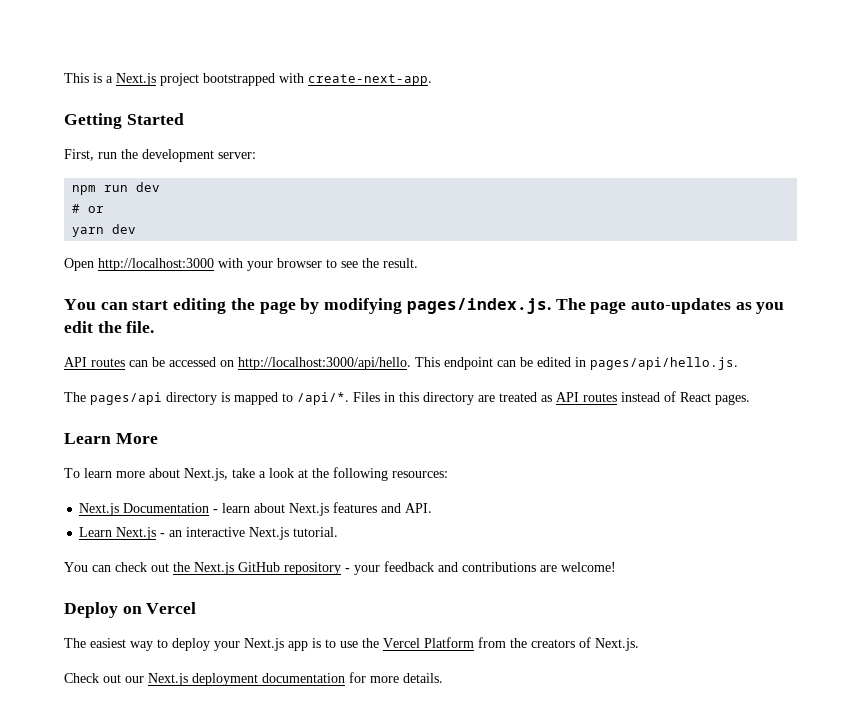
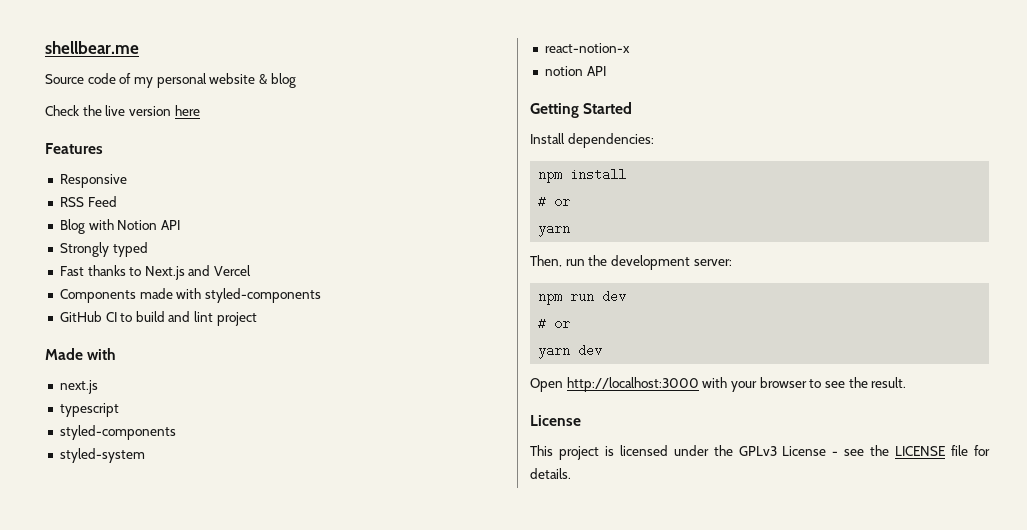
- This is a Next.js project bootstrapped with create-next-app.
+ shellbear.me
+ Source code of my personal website & blog
+ Check the live version here
+ Features
+ Responsive
+ RSS Feed
+ Blog with Notion API
+ Strongly typed
+ Fast thanks to Next.js and Vercel
+ Components made with styled-components
+ GitHub CI to build and lint project
+ Made with
+ next.js
+ typescript
+ styled-components
+ styled-system
+ react-notion-x
+ notion API
  Getting Started
- First, run the development server:
+ Install dependencies:
+ npm install
+ # or
+ yarn
+ Then, run the development server:
  Open http://localhost:3000 with your browser to see the result.
- You can start editing the page by modifying pages/index.js. The page auto-updates as you edit the file.
- API routes can be accessed on http://localhost:3000/api/hello. This endpoint can be edited in pages/api/hello.js.
- The pages/api directory is mapped to /api/*. Files in this directory are treated as API routes instead of React pages.
- Learn More
- To learn more about Next.js, take a look at the following resources:
- Next.js Documentation - learn about Next.js features and API.
- Learn Next.js - an interactive Next.js tutorial.
- You can check out the Next.js GitHub repository - your feedback and contributions are welcome!
- Deploy on Vercel
- The easiest way to deploy your Next.js app is to use the Vercel Platform from the creators of Next.js.
- Check out our Next.js deployment documentation for more details.
+ License
+ This project is licensed under the GPLv3 License - see the LICENSE file for details.

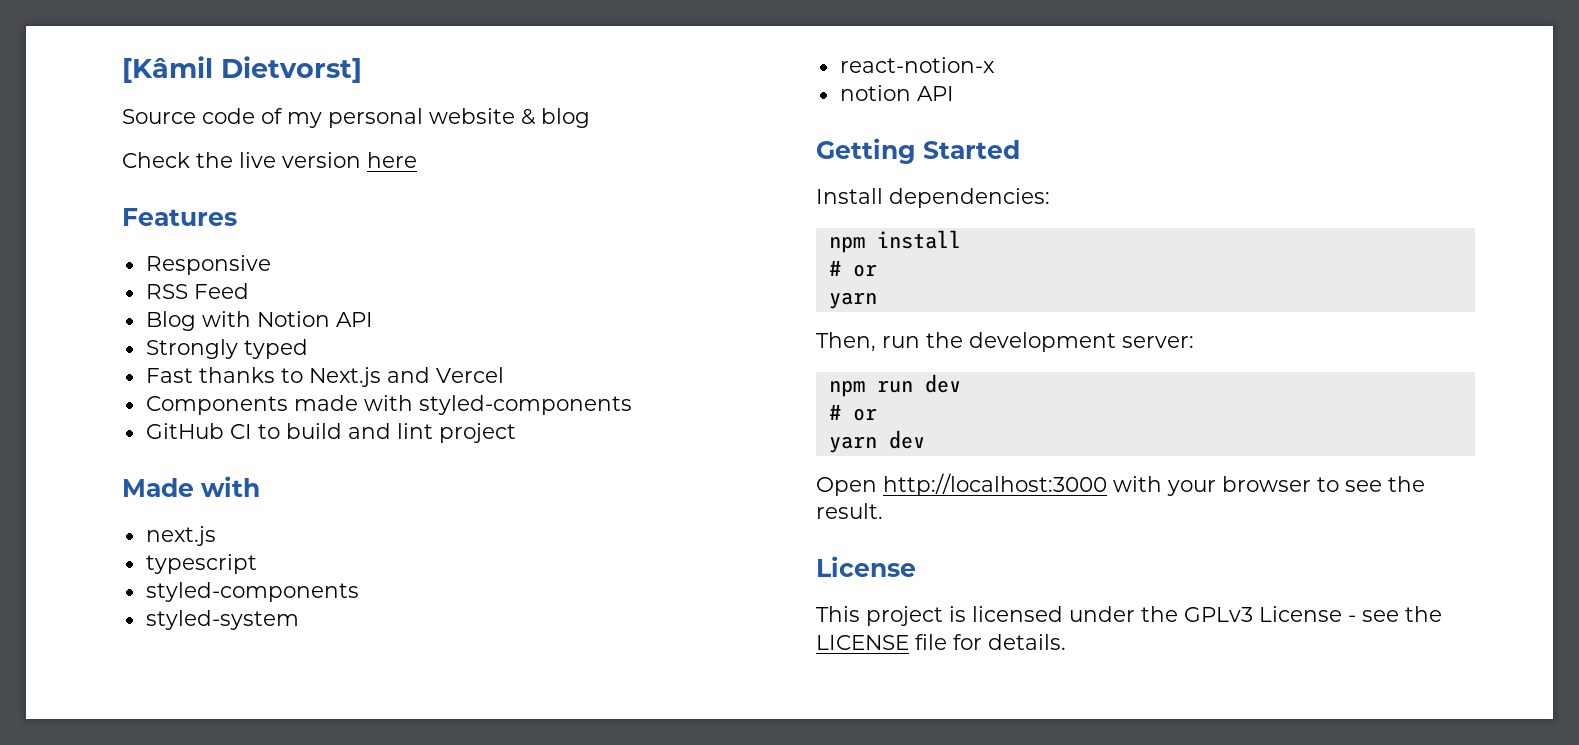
- shellbear.me
+ [Kâmil Dietvorst]

